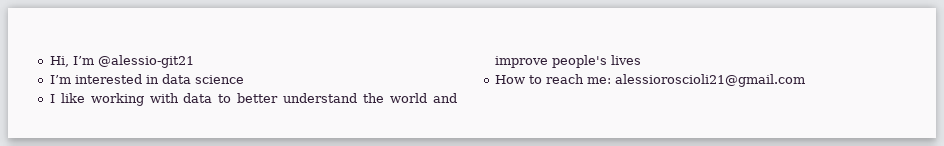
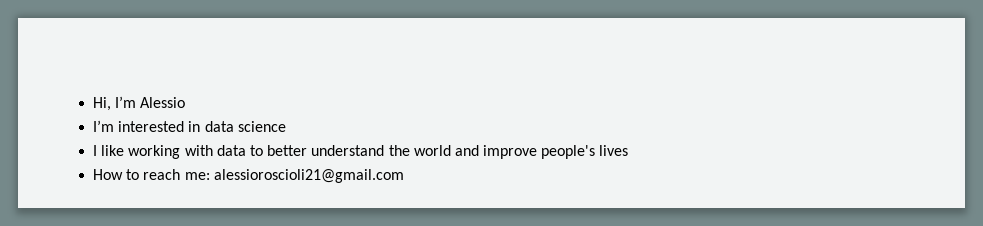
- Hi, I’m @alessio-git21
+ Hi, I’m Alessio

